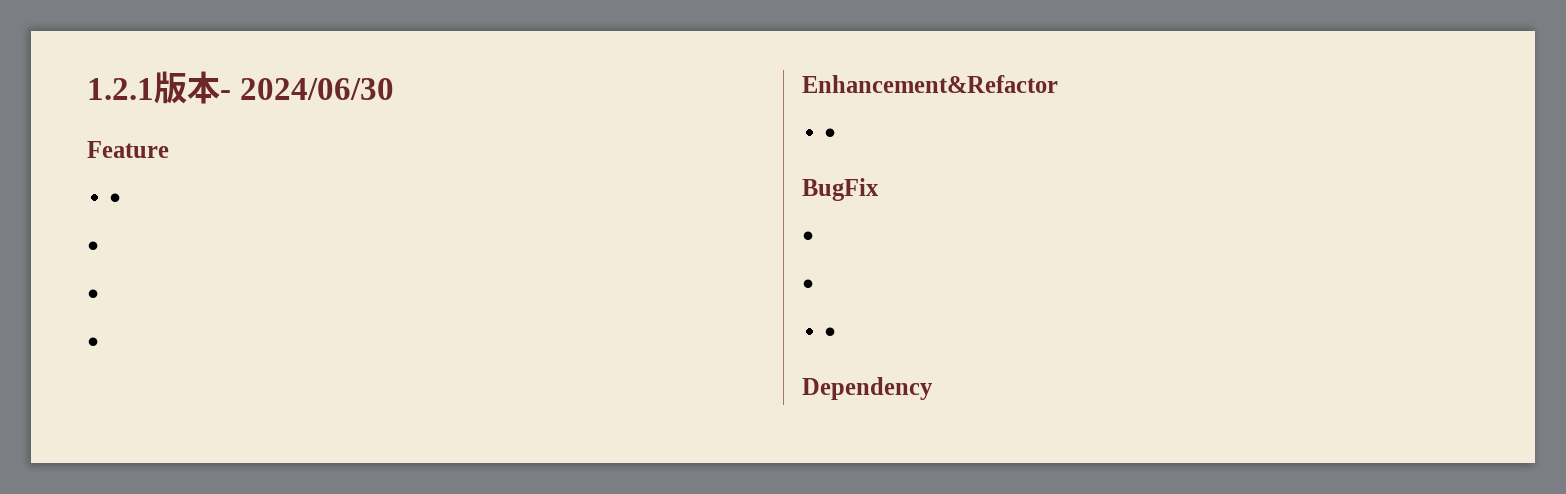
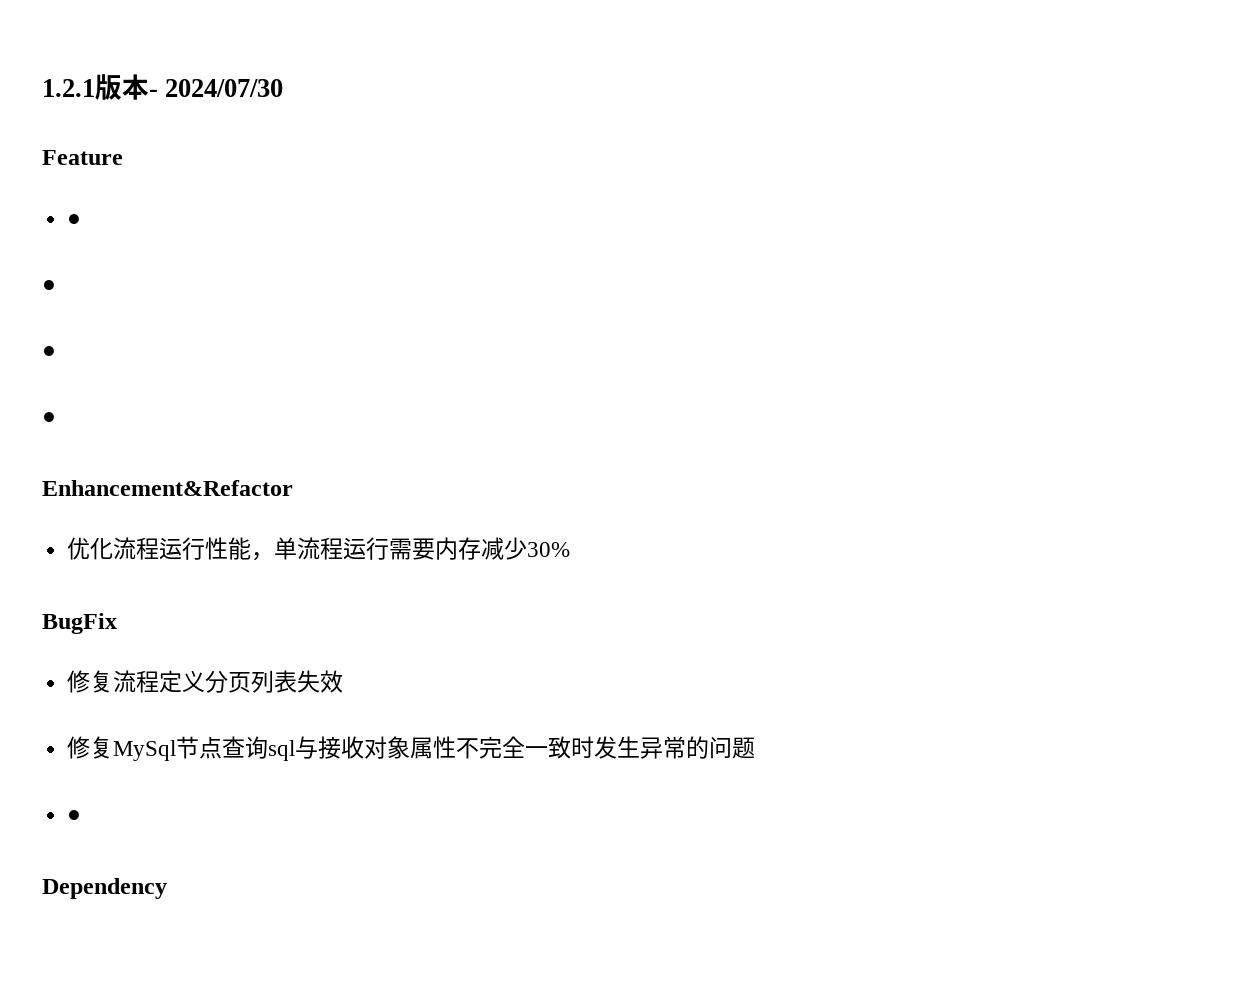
- 1.2.1版本- 2024/06/30
+ 1.2.1版本- 2024/07/30
  Enhancement&Refactor
- ●
+ 优化流程运行性能，单流程运行需要内存减少30%
  BugFix
- ●
- ●
+ 修复流程定义分页列表失效
+ 修复MySql节点查询sql与接收对象属性不完全一致时发生异常的问题

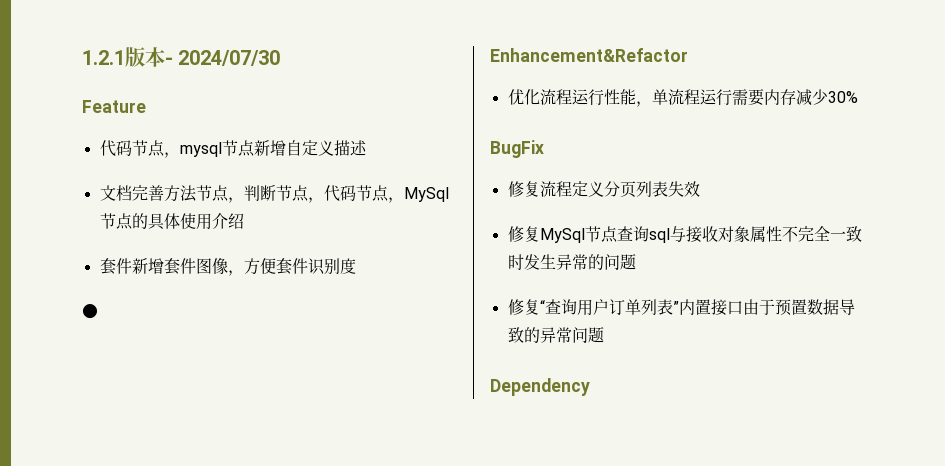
  Feature
- ●
- ●
- ●
+ 代码节点，mysql节点新增自定义描述
+ 文档完善方法节点，判断节点，代码节点，MySql节点的具体使用介绍
+ 套件新增套件图像，方便套件识别度
  修复MySql节点查询sql与接收对象属性不完全一致时发生异常的问题
- ●
+ 修复“查询用户订单列表”内置接口由于预置数据导致的异常问题

